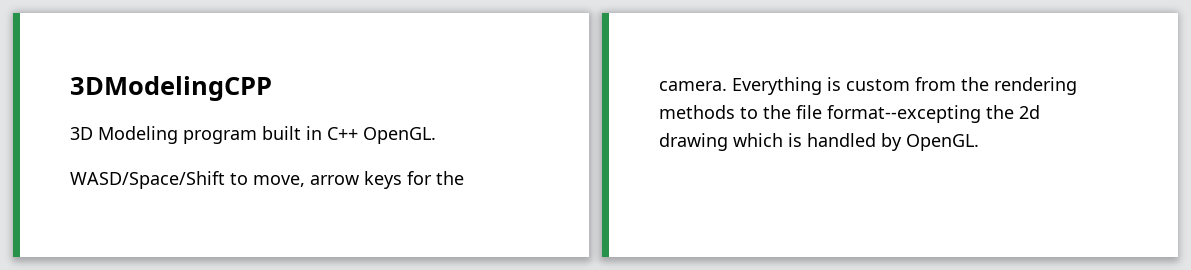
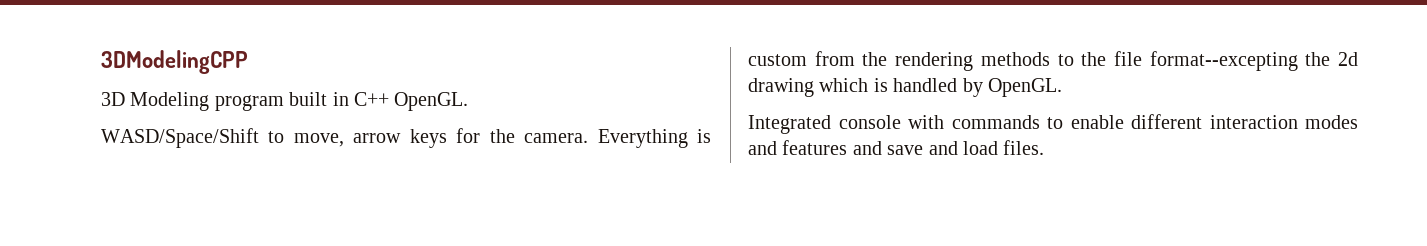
+ Integrated console with commands to enable different interaction modes and features and save and load files.

